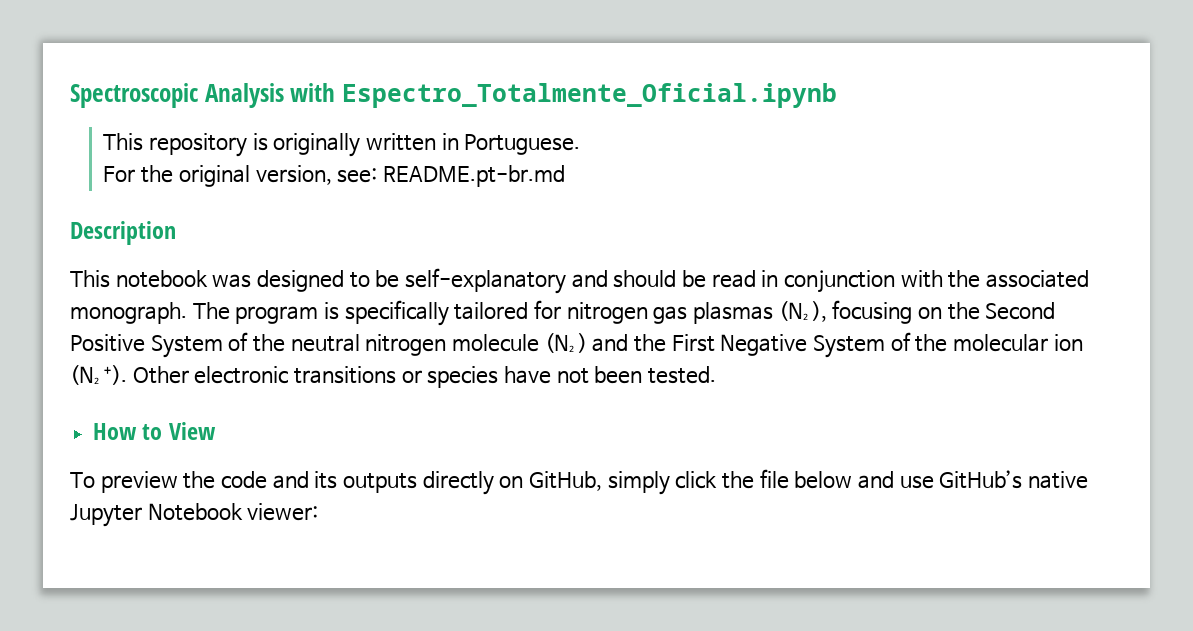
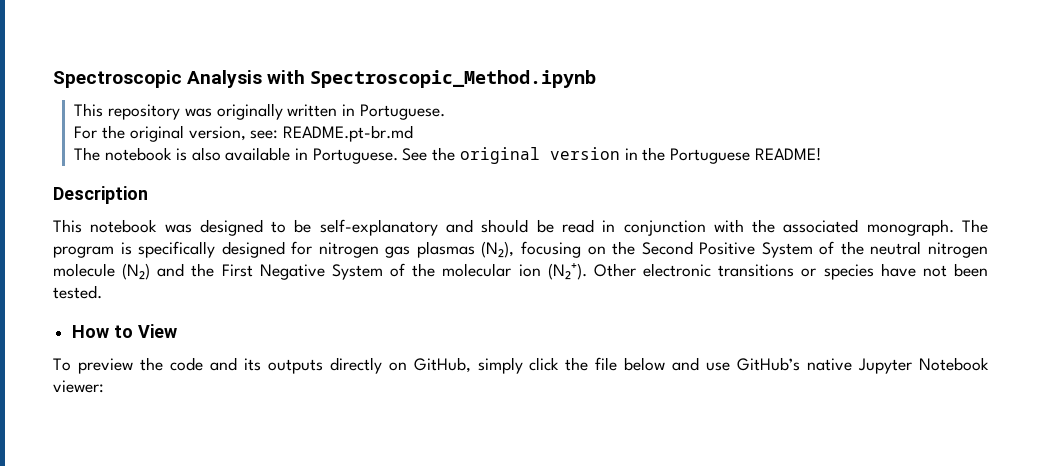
- Spectroscopic Analysis with Espectro_Totalmente_Oficial.ipynb
+ Spectroscopic Analysis with Spectroscopic_Method.ipynb
- This repository is originally written in Portuguese.
+ This repository was originally written in Portuguese.
+ The notebook is also available in Portuguese. See the original version in the Portuguese README!
- The program is specifically tailored for nitrogen gas plasmas (N₂), focusing on the Second Positive System of the neutral nitrogen molecule (N₂) and the First Negative System of the molecular ion (N₂⁺).
+ The program is specifically designed for nitrogen gas plasmas (N₂), focusing on the Second Positive System of the neutral nitrogen molecule (N₂) and the First Negative System of the molecular ion (N₂⁺).

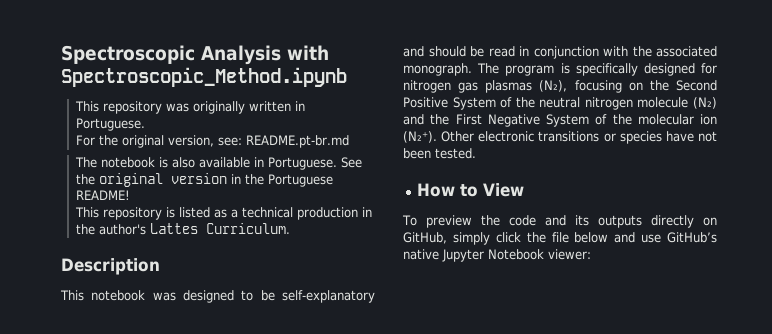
+ This repository is listed as a technical production in the author's Lattes Curriculum.

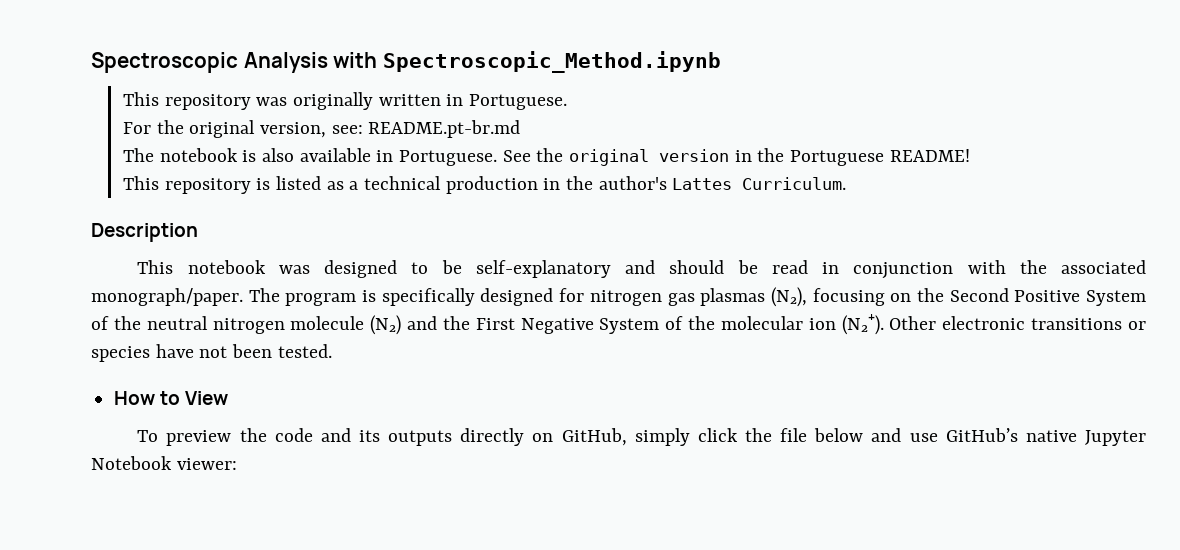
- This notebook was designed to be self-explanatory and should be read in conjunction with the associated monograph.
+ This notebook was designed to be self-explanatory and should be read in conjunction with the associated monograph/paper.

